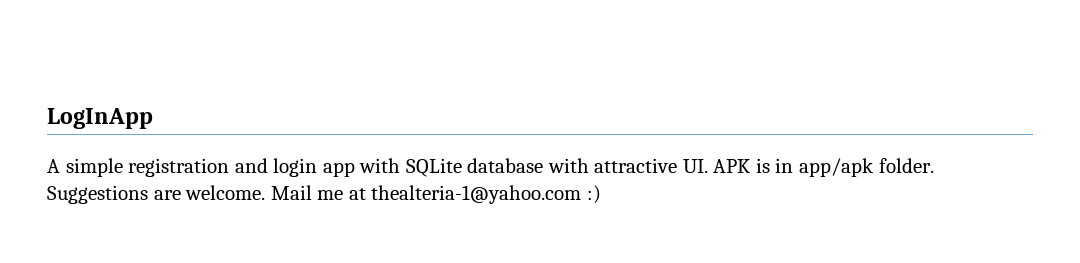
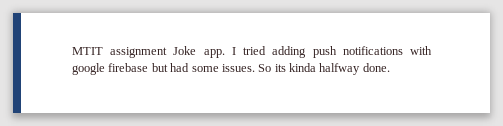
- LogInApp
- A simple registration and login app with SQLite database with attractive UI. APK is in app/apk folder. Suggestions are welcome. Mail me at thealteria-1@yahoo.com :)
+ MTIT assignment Joke app. I tried adding push notifications with google firebase but had some issues. So its kinda halfway done.

